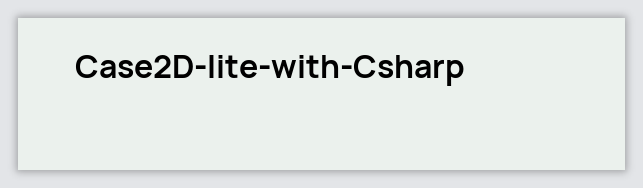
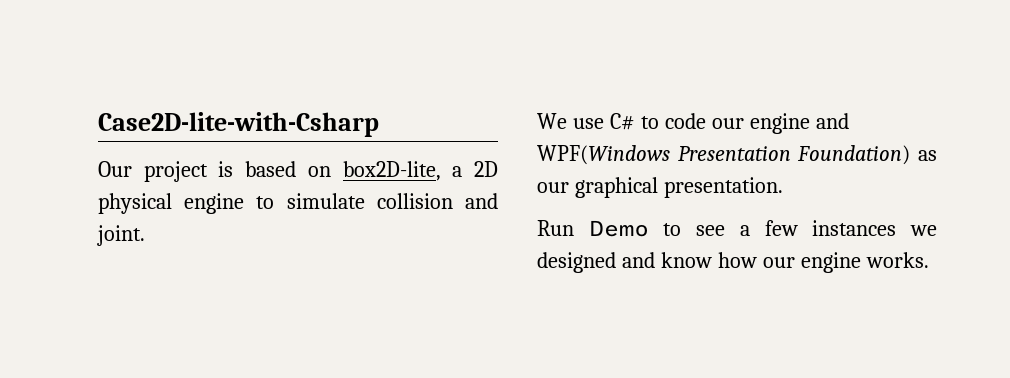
+ Our project is based on box2D-lite, a 2D physical engine to simulate collision and joint.
+ We use C# to code our engine and WPF(Windows Presentation Foundation) as our graphical presentation.
+ Run Demo to see a few instances we designed and know how our engine works.

